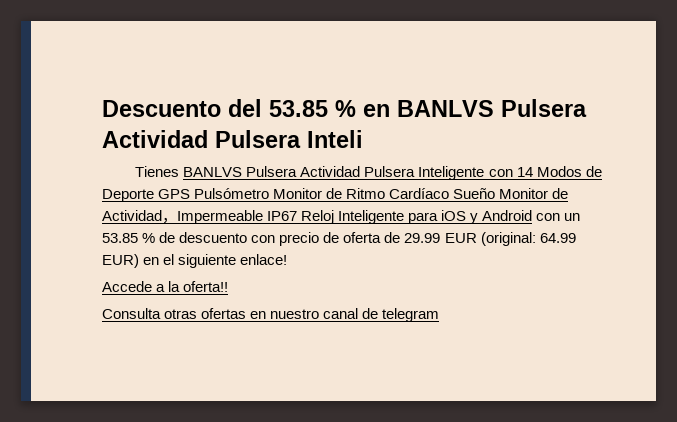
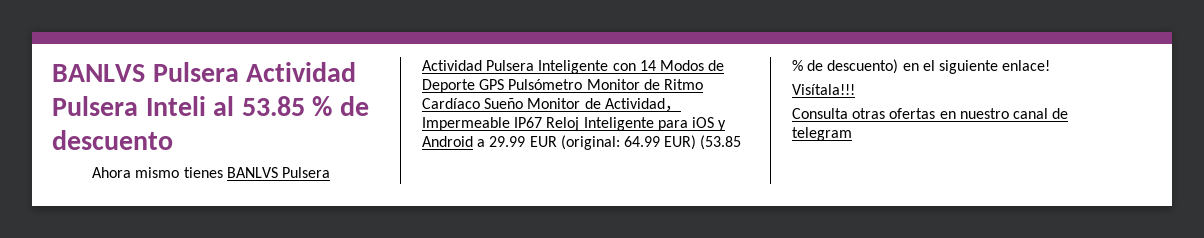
- Descuento del 53.85 % en BANLVS Pulsera Actividad Pulsera Inteli
- Tienes BANLVS Pulsera Actividad Pulsera Inteligente con 14 Modos de Deporte GPS Pulsómetro Monitor de Ritmo Cardíaco Sueño Monitor de Actividad，Impermeable IP67 Reloj Inteligente para iOS y Android con un 53.85 % de descuento con precio de oferta de 29.99 EUR (original: 64.99 EUR) en el siguiente enlace!
+ BANLVS Pulsera Actividad Pulsera Inteli al 53.85 % de descuento
+ Ahora mismo tienes BANLVS Pulsera Actividad Pulsera Inteligente con 14 Modos de Deporte GPS Pulsómetro Monitor de Ritmo Cardíaco Sueño Monitor de Actividad，Impermeable IP67 Reloj Inteligente para iOS y Android a 29.99 EUR (original: 64.99 EUR) (53.85 % de descuento) en el siguiente enlace!
- Accede a la oferta!!
+ Visítala!!!

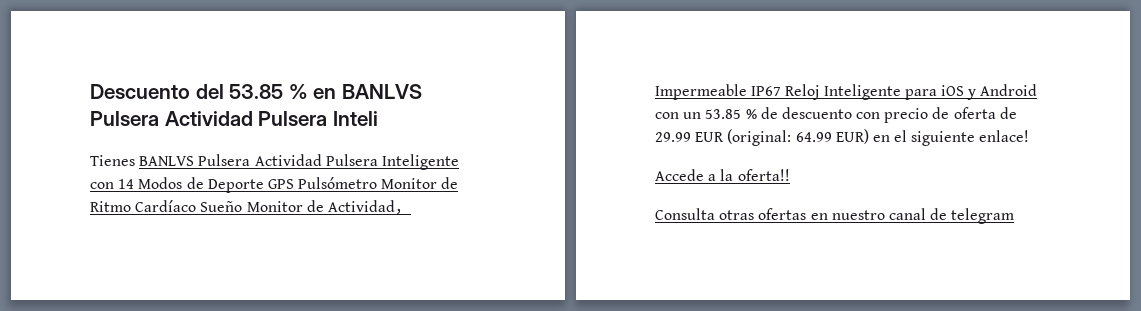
- BANLVS Pulsera Actividad Pulsera Inteli al 53.85 % de descuento
- Ahora mismo tienes BANLVS Pulsera Actividad Pulsera Inteligente con 14 Modos de Deporte GPS Pulsómetro Monitor de Ritmo Cardíaco Sueño Monitor de Actividad，Impermeable IP67 Reloj Inteligente para iOS y Android a 29.99 EUR (original: 64.99 EUR) (53.85 % de descuento) en el siguiente enlace!
+ Descuento del 53.85 % en BANLVS Pulsera Actividad Pulsera Inteli
+ Tienes BANLVS Pulsera Actividad Pulsera Inteligente con 14 Modos de Deporte GPS Pulsómetro Monitor de Ritmo Cardíaco Sueño Monitor de Actividad，Impermeable IP67 Reloj Inteligente para iOS y Android con un 53.85 % de descuento con precio de oferta de 29.99 EUR (original: 64.99 EUR) en el siguiente enlace!
- Visítala!!!
+ Accede a la oferta!!

